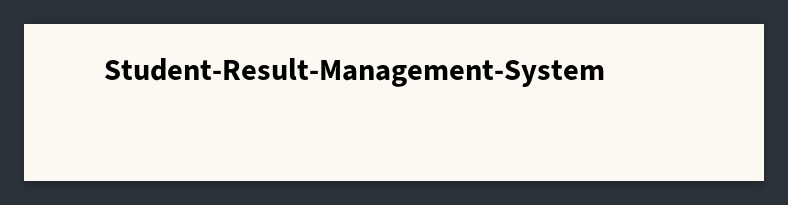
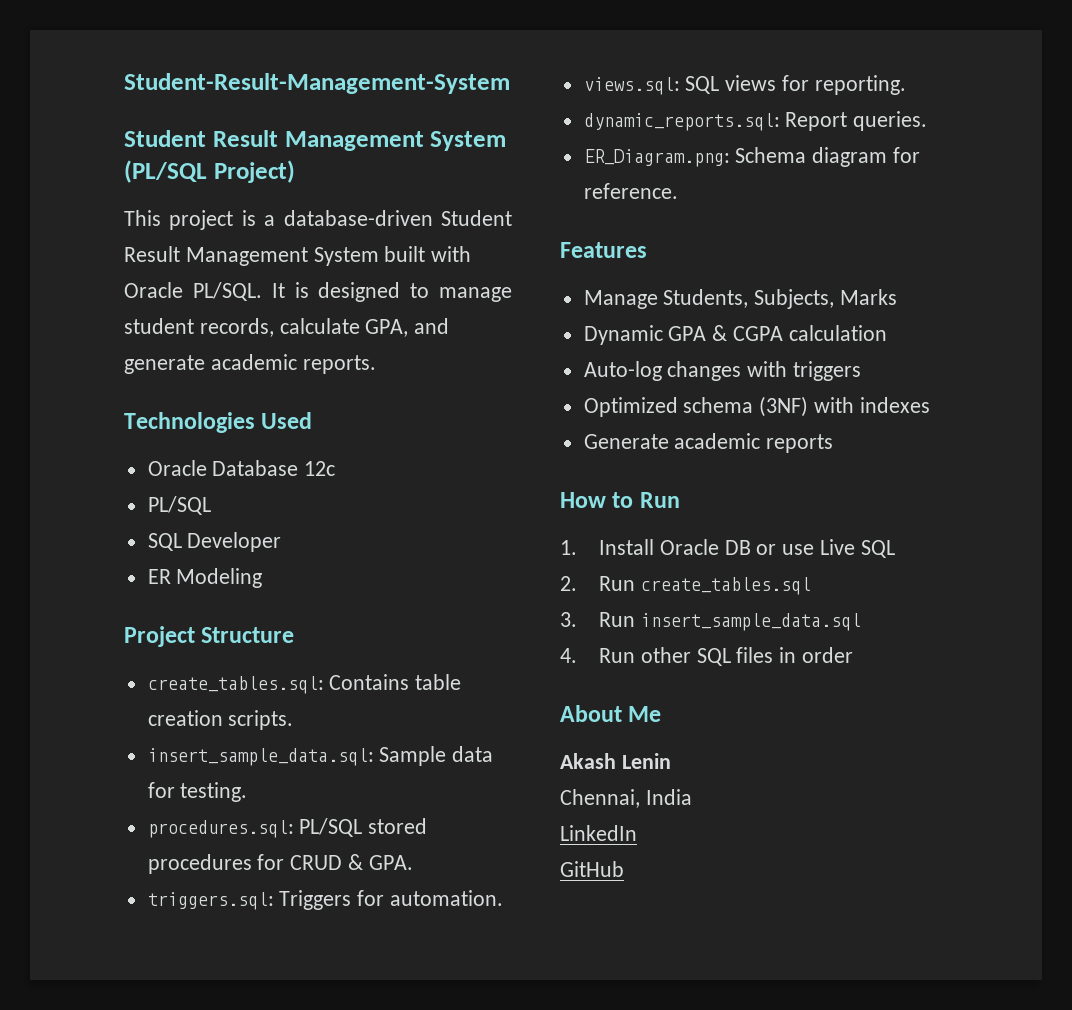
+ Student Result Management System (PL/SQL Project)
+ This project is a database-driven Student Result Management System built with Oracle PL/SQL. It is designed to manage student records, calculate GPA, and generate academic reports.
+ Technologies Used
+ Oracle Database 12c
+ PL/SQL
+ SQL Developer
+ ER Modeling
+ Project Structure
+ create_tables.sql: Contains table creation scripts.
+ insert_sample_data.sql: Sample data for testing.
+ procedures.sql: PL/SQL stored procedures for CRUD & GPA.
+ triggers.sql: Triggers for automation.
+ views.sql: SQL views for reporting.
+ dynamic_reports.sql: Report queries.
+ ER_Diagram.png: Schema diagram for reference.
+ Features
+ Manage Students, Subjects, Marks
+ Dynamic GPA & CGPA calculation
+ Auto-log changes with triggers
+ Optimized schema (3NF) with indexes
+ Generate academic reports
+ How to Run
+ 1. Install Oracle DB or use Live SQL
+ 2. Run create_tables.sql
+ 3. Run insert_sample_data.sql
+ 4. Run other SQL files in order
+ About Me
+ Akash Lenin
+ Chennai, India
+ LinkedIn
+ GitHub

